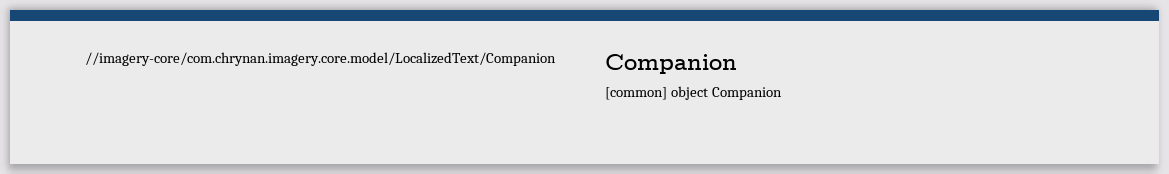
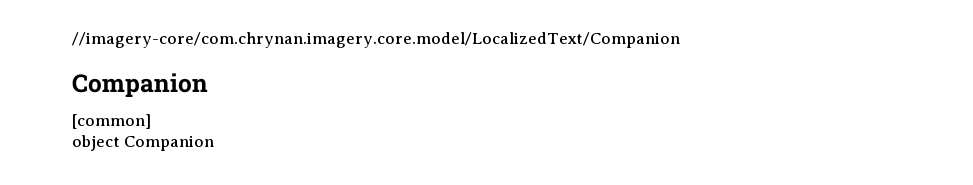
- [common] object Companion
+ [common]
+ object Companion

